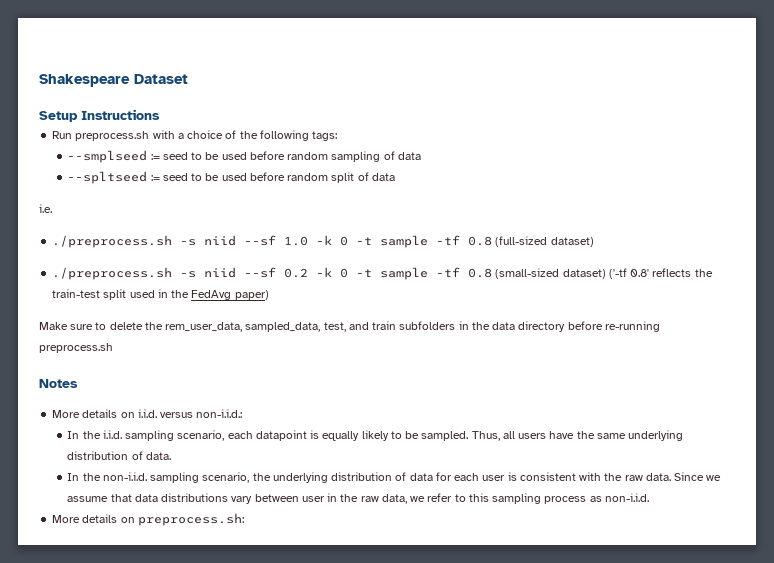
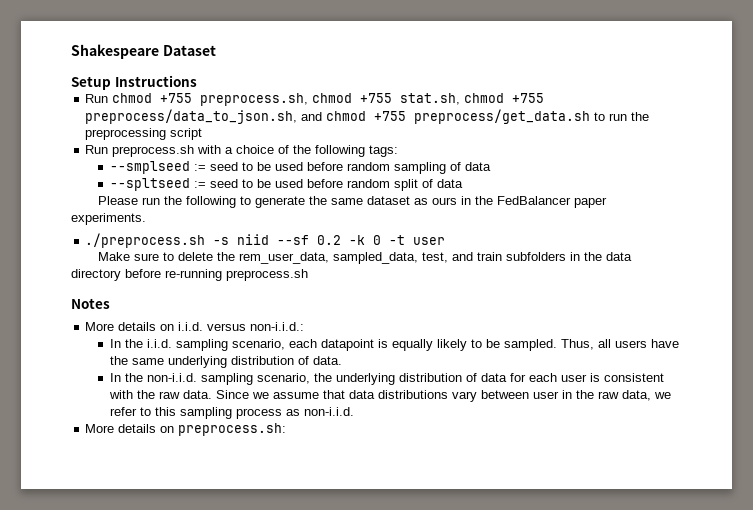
+ Run chmod +755 preprocess.sh, chmod +755 stat.sh, chmod +755 preprocess/data_to_json.sh, and chmod +755 preprocess/get_data.sh to run the preprocessing script
- i.e.
- ./preprocess.sh -s niid --sf 1.0 -k 0 -t sample -tf 0.8 (full-sized dataset)
+ Please run the following to generate the same dataset as ours in the FedBalancer paper experiments.
- ./preprocess.sh -s niid --sf 0.2 -k 0 -t sample -tf 0.8 (small-sized dataset) ('-tf 0.8' reflects the train-test split used in the FedAvg paper)
+ ./preprocess.sh -s niid --sf 0.2 -k 0 -t user

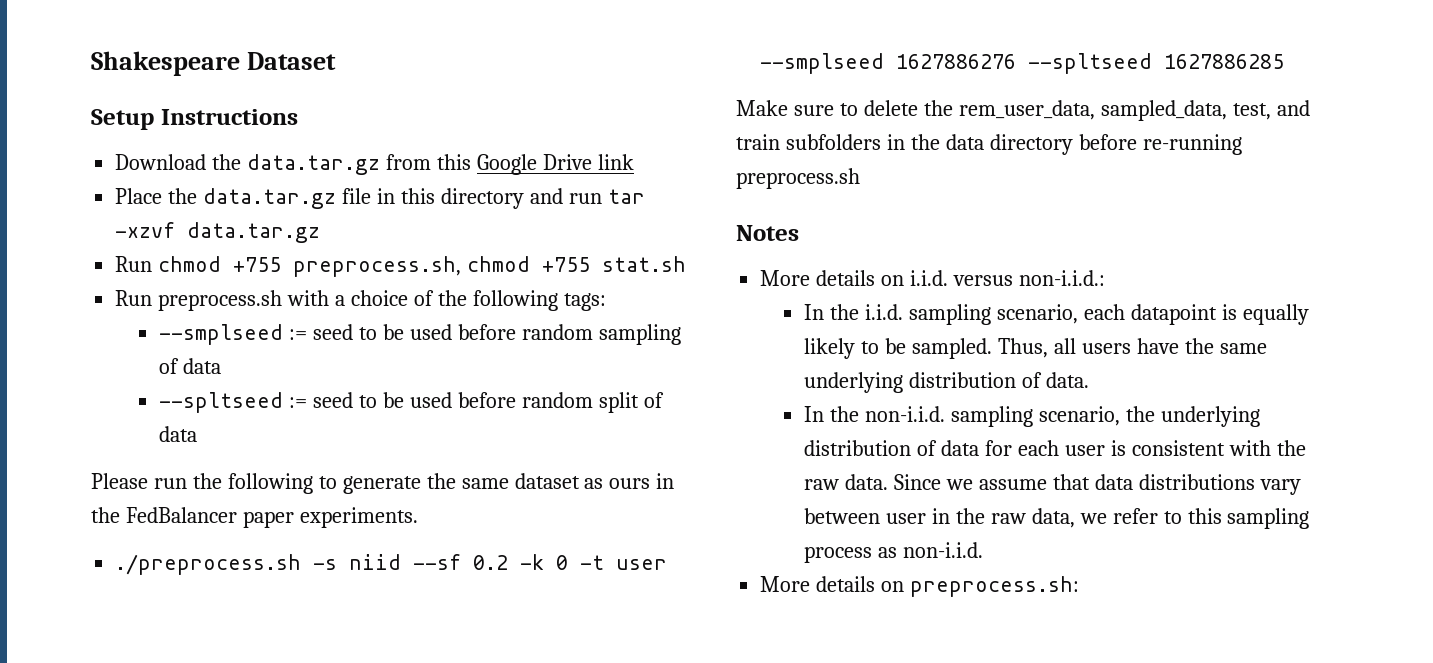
+ Download the data.tar.gz from this Google Drive link
+ Place the data.tar.gz file in this directory and run tar -xzvf data.tar.gz
- Run chmod +755 preprocess.sh, chmod +755 stat.sh, chmod +755 preprocess/data_to_json.sh, and chmod +755 preprocess/get_data.sh to run the preprocessing script
+ Run chmod +755 preprocess.sh, chmod +755 stat.sh
- ./preprocess.sh -s niid --sf 0.2 -k 0 -t user
+ ./preprocess.sh -s niid --sf 0.2 -k 0 -t user --smplseed 1627886276 --spltseed 1627886285

